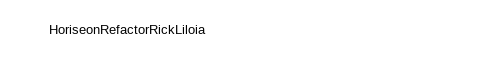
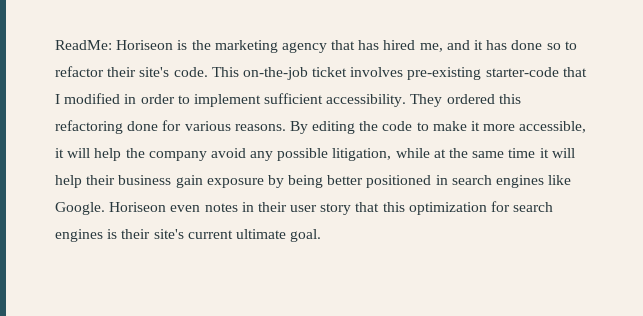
- HoriseonRefactorRickLiloia
+ ReadMe: Horiseon is the marketing agency that has hired me, and it has done so to refactor their site's code. This on-the-job ticket involves pre-existing starter-code that I modified in order to implement sufficient accessibility. They ordered this refactoring done for various reasons. By editing the code to make it more accessible, it will help the company avoid any possible litigation, while at the same time it will help their business gain exposure by being better positioned in search engines like Google. Horiseon even notes in their user story that this optimization for search engines is their site's current ultimate goal.

